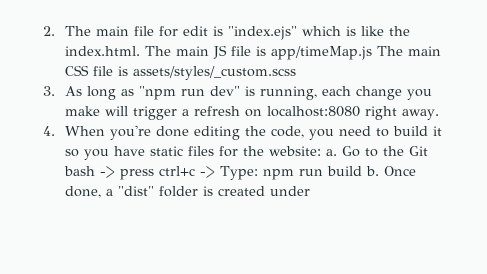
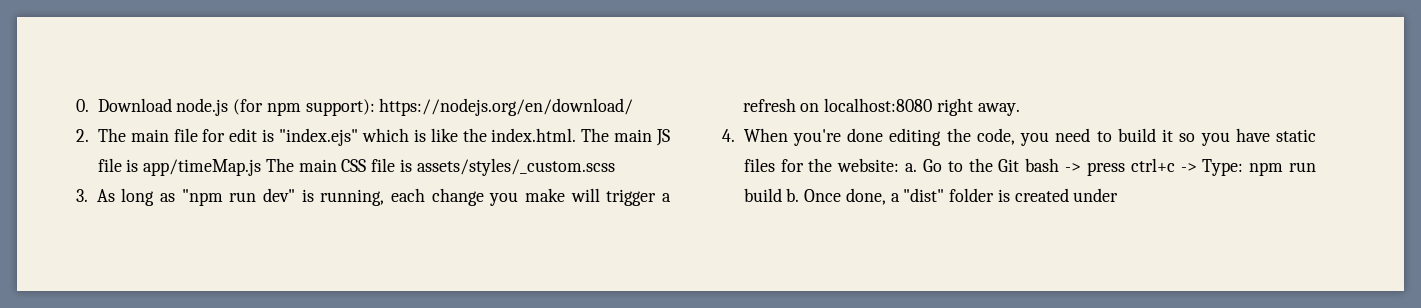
+ 0. Download node.js (for npm support): https://nodejs.org/en/download/

